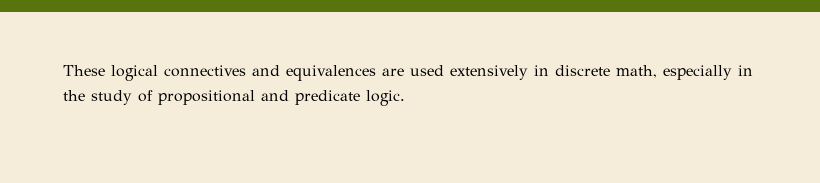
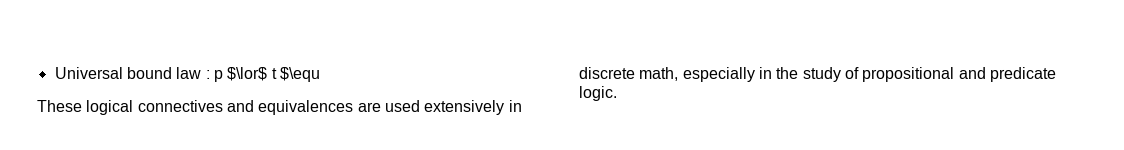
+ Universal bound law : p $\lor$ t $\equ

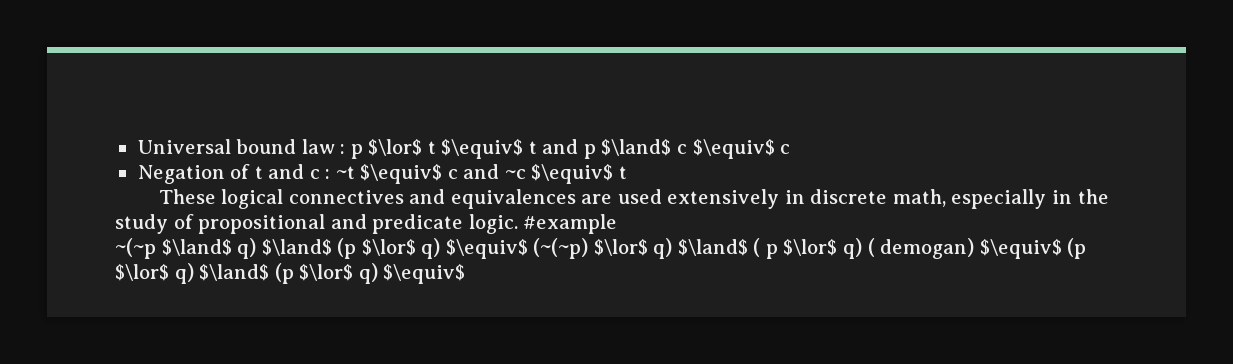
- Universal bound law : p $\lor$ t $\equ
+ Universal bound law : p $\lor$ t $\equiv$ t and p $\land$ c $\equiv$ c
+ Negation of t and c : ~t $\equiv$ c and ~c $\equiv$ t
+ #example
+ ~(~p $\land$ q) $\land$ (p $\lor$ q) $\equiv$ (~(~p) $\lor$ q) $\land$ ( p $\lor$ q) ( demogan) $\equiv$ (p $\lor$ q) $\land$ (p $\lor$ q) $\equiv$

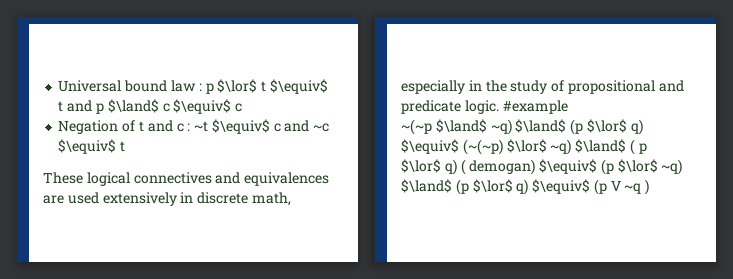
- ~(~p $\land$ q) $\land$ (p $\lor$ q) $\equiv$ (~(~p) $\lor$ q) $\land$ ( p $\lor$ q) ( demogan) $\equiv$ (p $\lor$ q) $\land$ (p $\lor$ q) $\equiv$
+ ~(~p $\land$ ~q) $\land$ (p $\lor$ q) $\equiv$ (~(~p) $\lor$ ~q) $\land$ ( p $\lor$ q) ( demogan) $\equiv$ (p $\lor$ ~q) $\land$ (p $\lor$ q) $\equiv$ (p V ~q )

